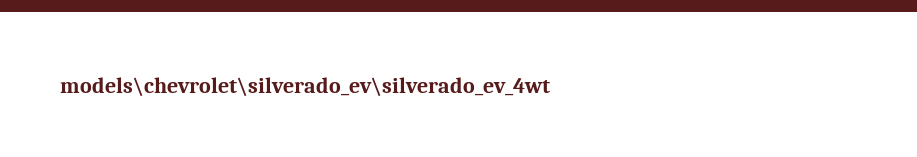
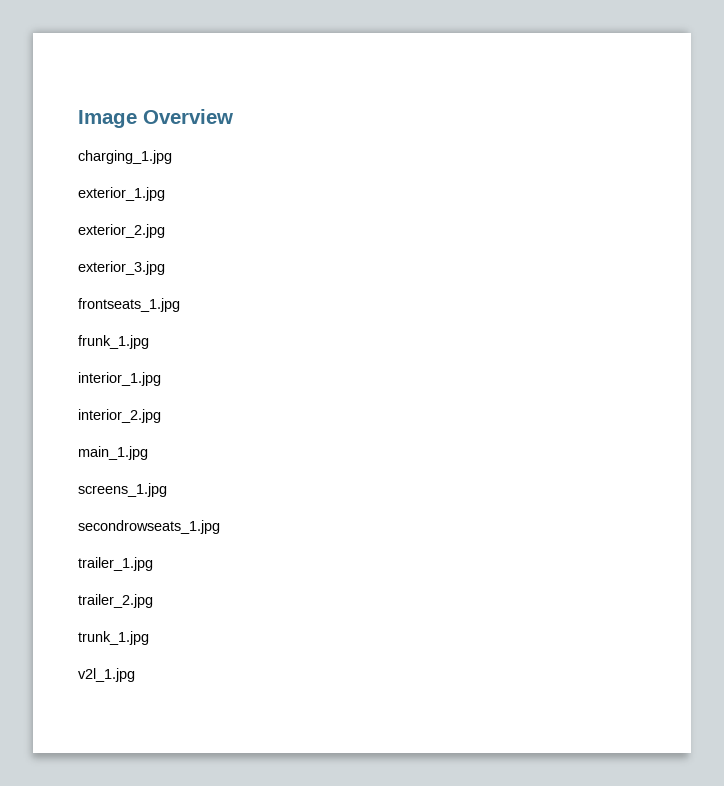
- models\chevrolet\silverado_ev\silverado_ev_4wt
+ Image Overview
+ charging_1.jpg
+ exterior_1.jpg
+ exterior_2.jpg
+ exterior_3.jpg
+ frontseats_1.jpg
+ frunk_1.jpg
+ interior_1.jpg
+ interior_2.jpg
+ main_1.jpg
+ screens_1.jpg
+ secondrowseats_1.jpg
+ trailer_1.jpg
+ trailer_2.jpg
+ trunk_1.jpg
+ v2l_1.jpg

